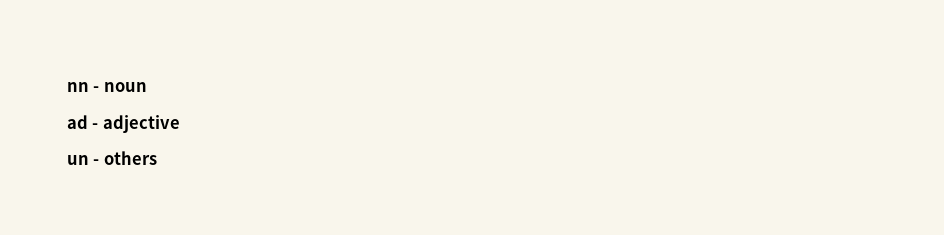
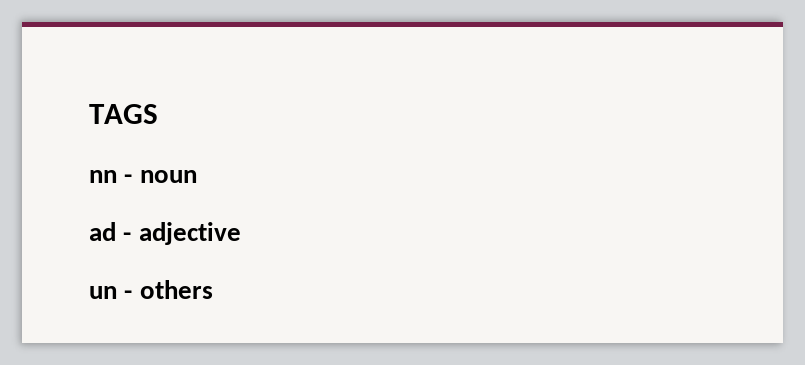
+ TAGS

